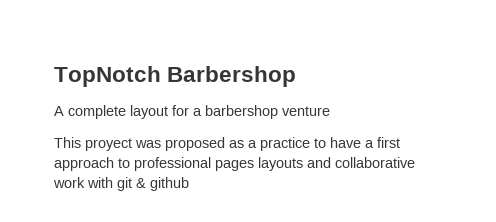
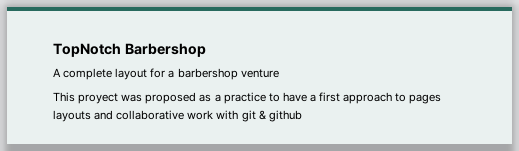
- This proyect was proposed as a practice to have a first approach to professional pages layouts and collaborative work with git & github
+ This proyect was proposed as a practice to have a first approach to pages layouts and collaborative work with git & github

